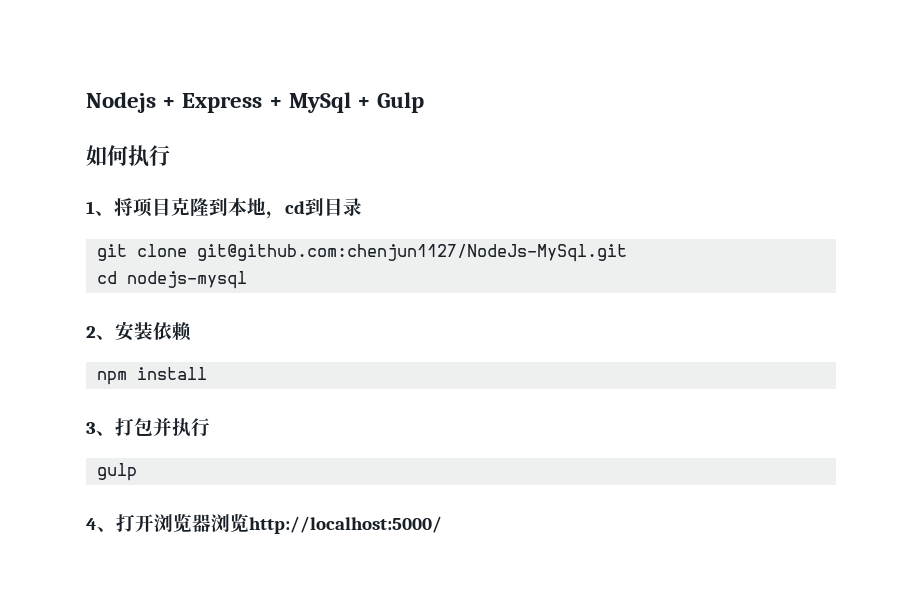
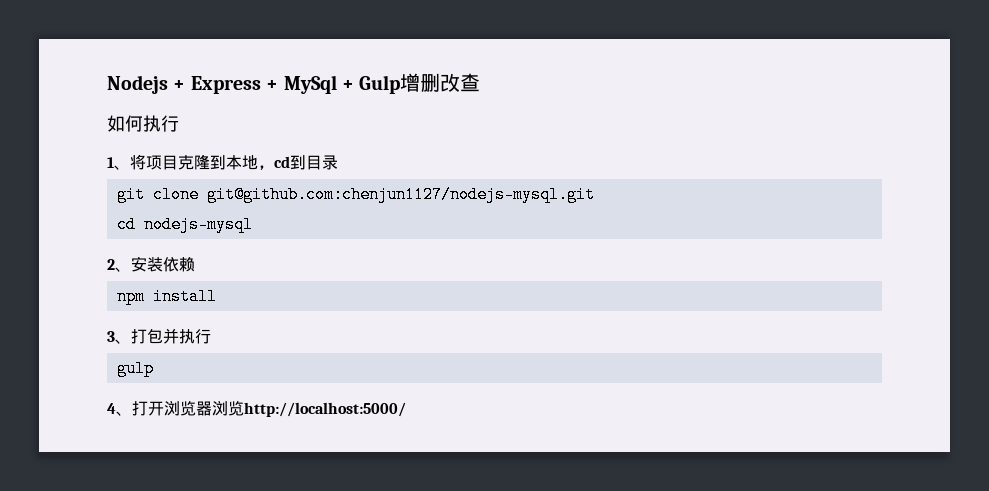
- Nodejs + Express + MySql + Gulp
+ Nodejs + Express + MySql + Gulp增删改查
- git clone git@github.com:chenjun1127/NodeJs-MySql.git
+ git clone git@github.com:chenjun1127/nodejs-mysql.git

